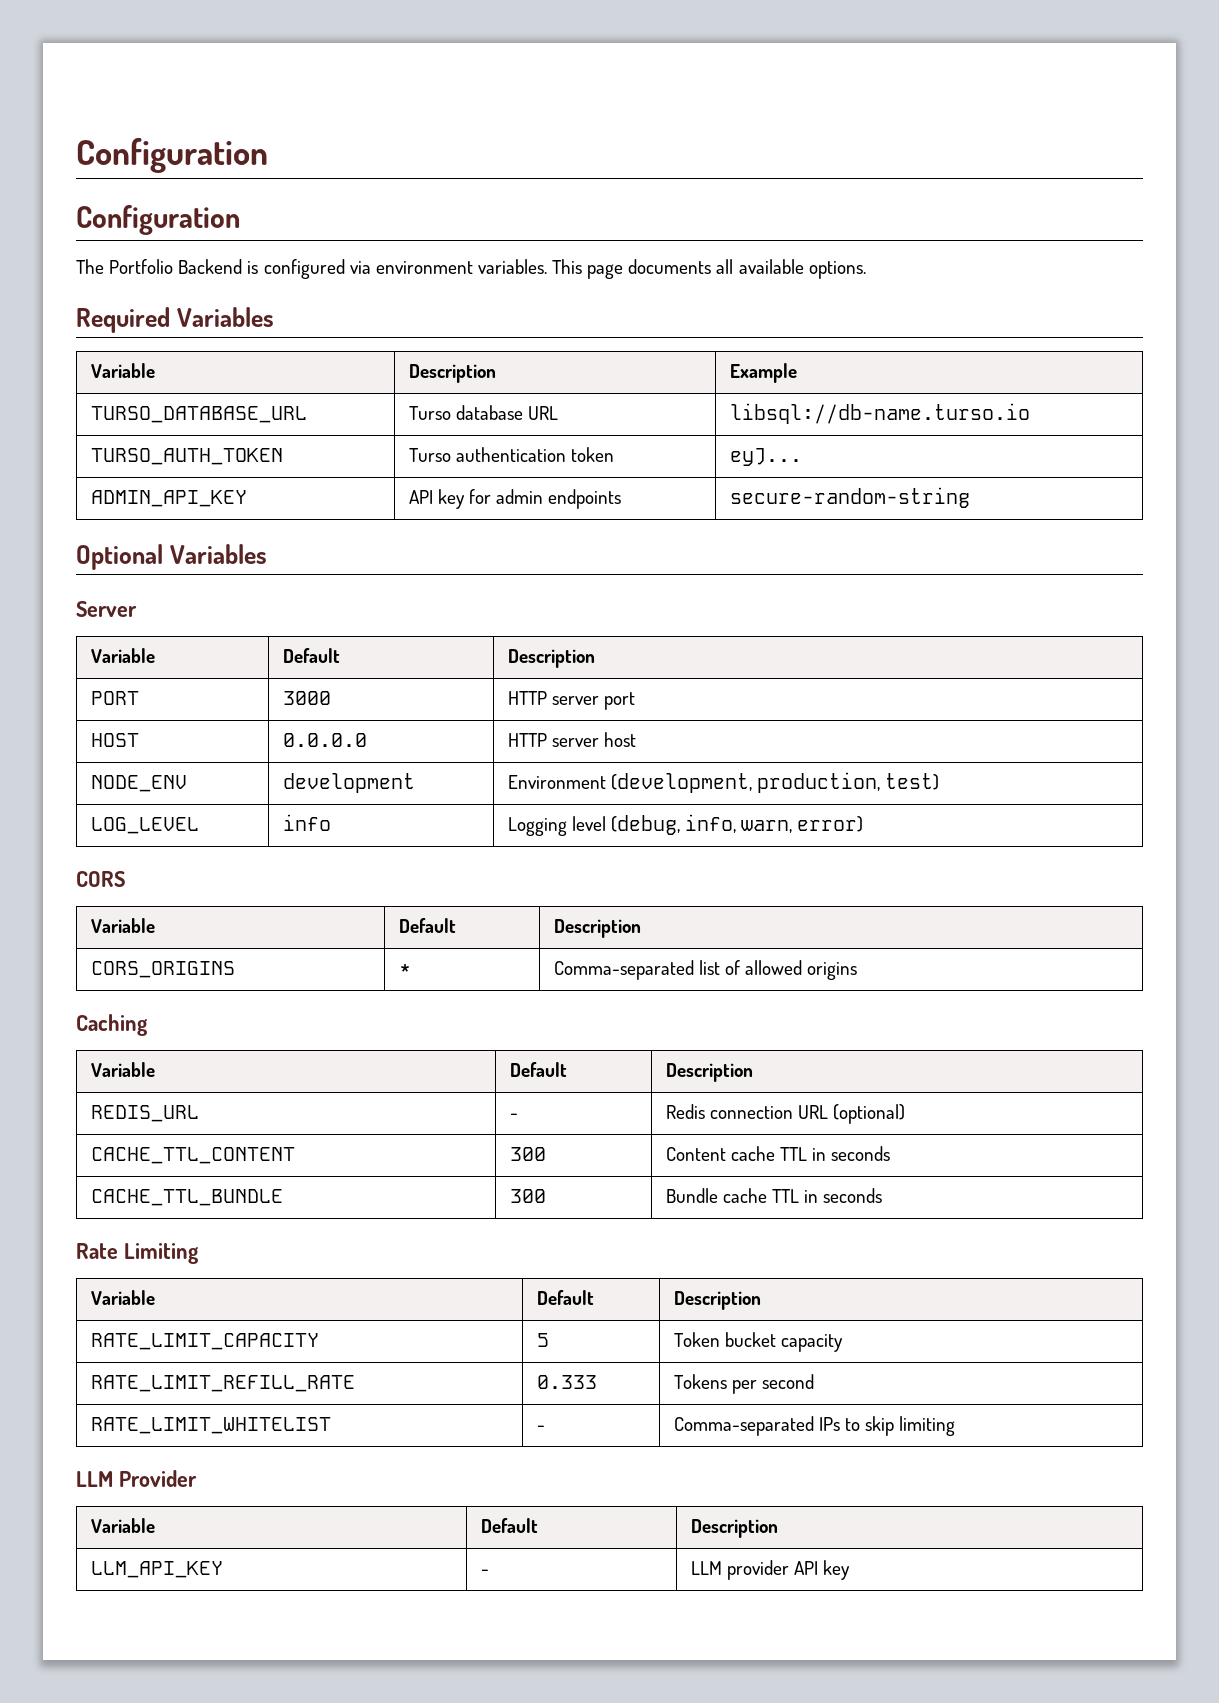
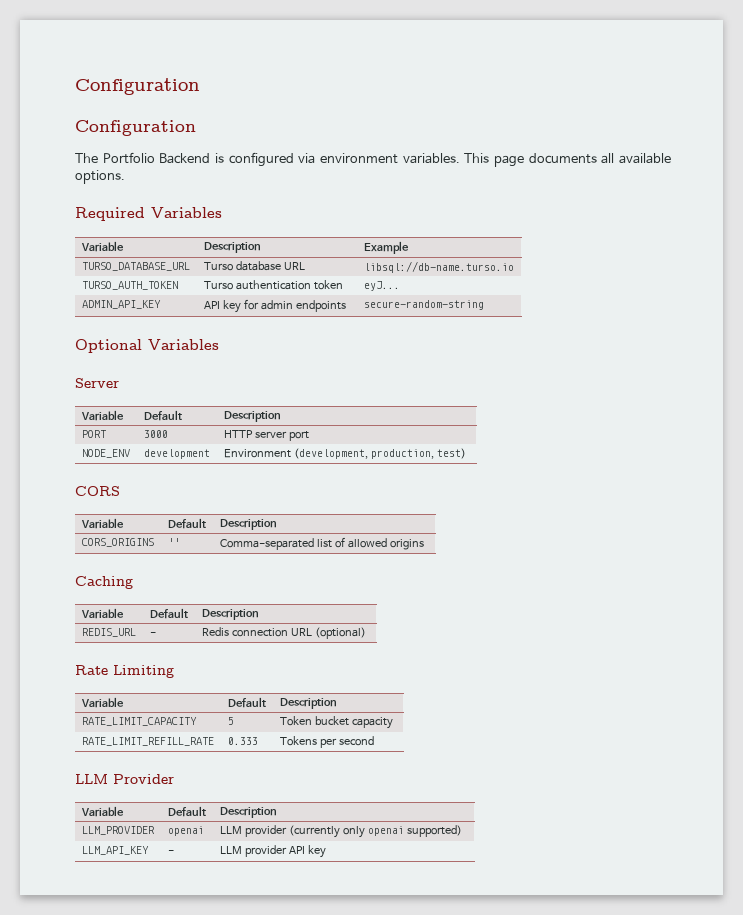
- HOST | 0.0.0.0 | HTTP server host
- LOG_LEVEL | info | Logging level (debug, info, warn, error)
- CORS_ORIGINS | * | Comma-separated list of allowed origins
+ CORS_ORIGINS | '' | Comma-separated list of allowed origins
- CACHE_TTL_CONTENT | 300 | Content cache TTL in seconds
- CACHE_TTL_BUNDLE | 300 | Bundle cache TTL in seconds
- RATE_LIMIT_WHITELIST | - | Comma-separated IPs to skip limiting
+ LLM_PROVIDER | openai | LLM provider (currently only openai supported)

